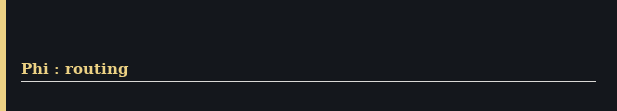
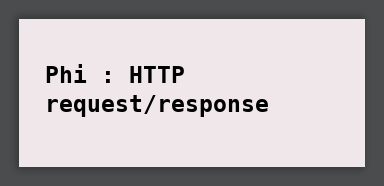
- Phi : routing
+ Phi : HTTP request/response

